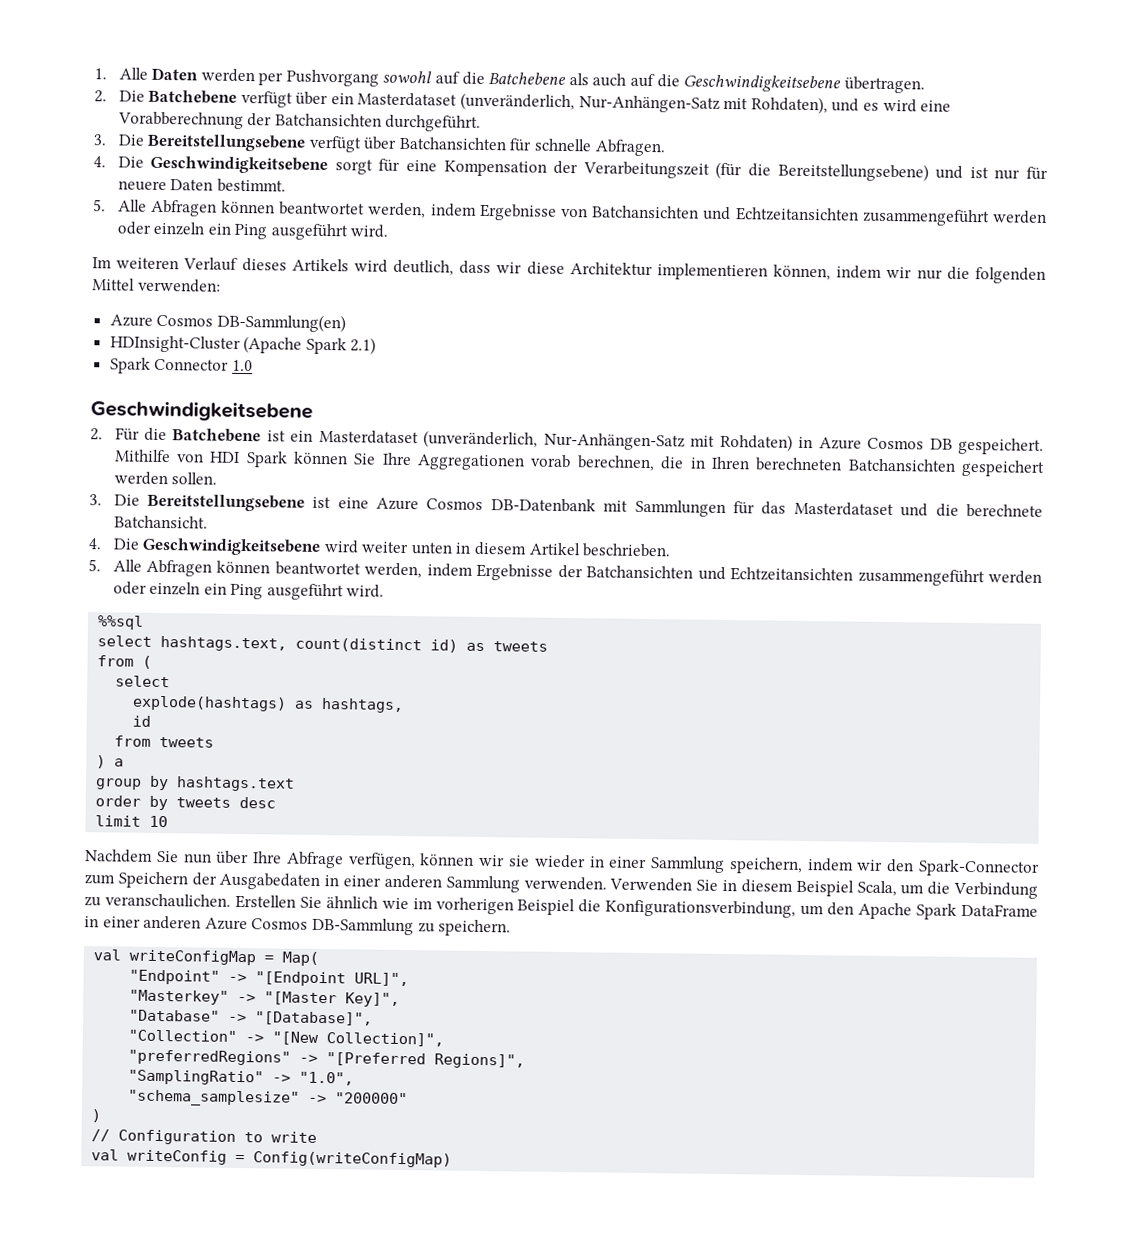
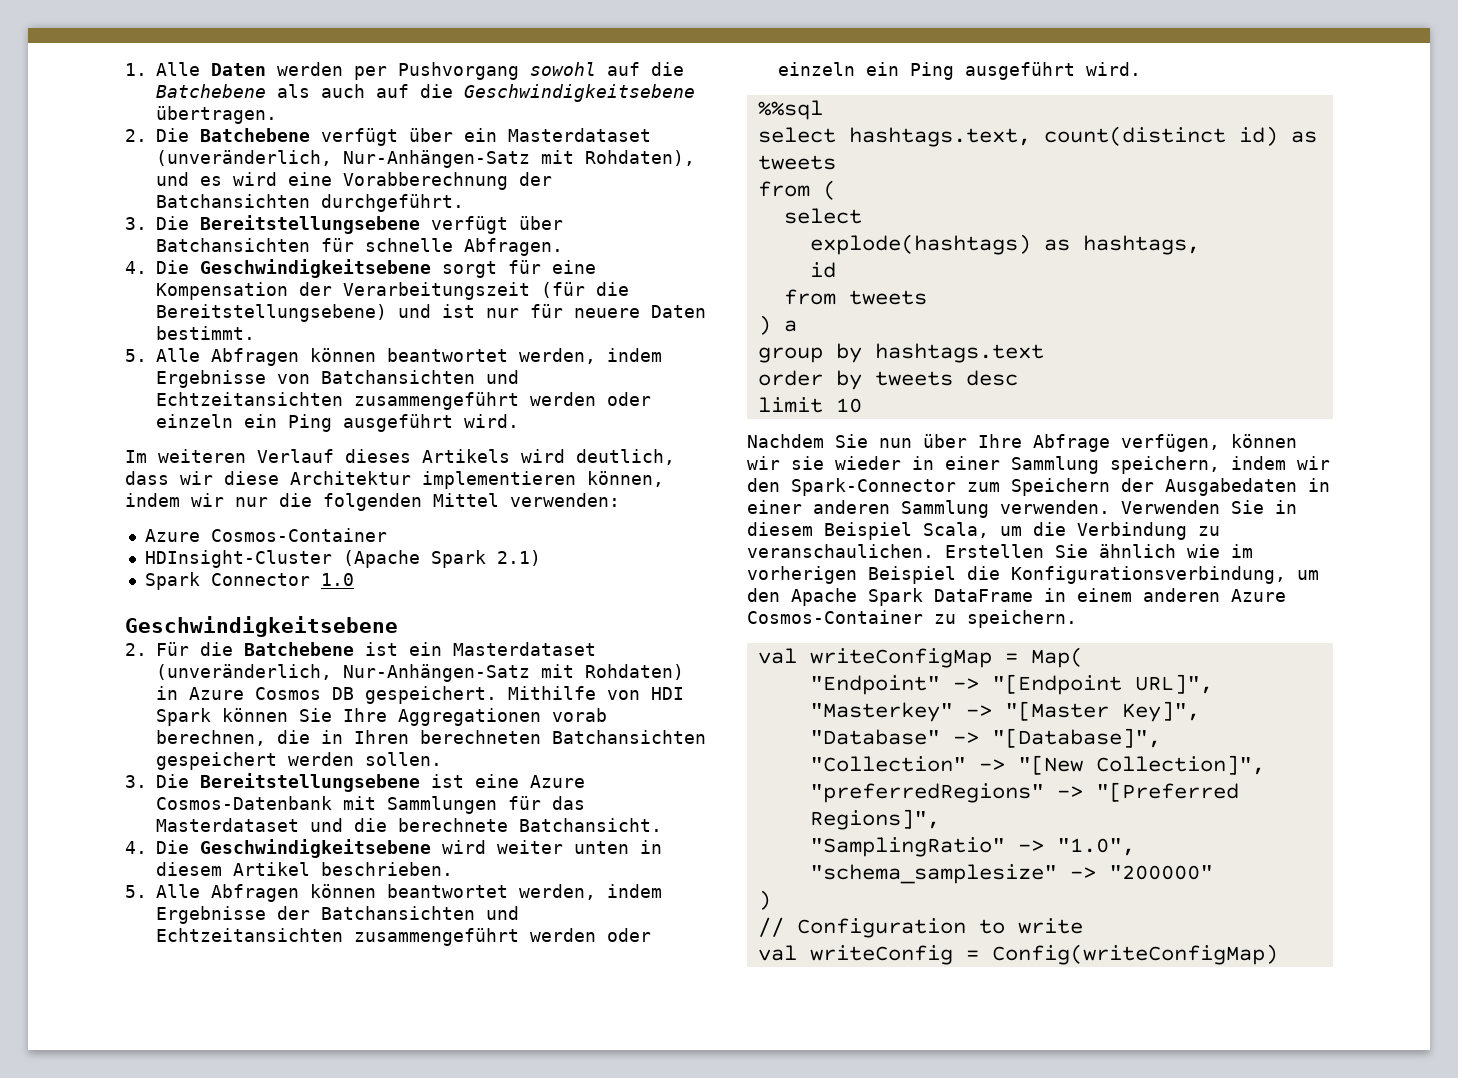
  Im weiteren Verlauf dieses Artikels wird deutlich, dass wir diese Architektur implementieren können, indem wir nur die folgenden Mittel verwenden:
- Azure Cosmos DB-Sammlung(en)
+ Azure Cosmos-Container
- 3. Die Bereitstellungsebene ist eine Azure Cosmos DB-Datenbank mit Sammlungen für das Masterdataset und die berechnete Batchansicht.
+ 3. Die Bereitstellungsebene ist eine Azure Cosmos-Datenbank mit Sammlungen für das Masterdataset und die berechnete Batchansicht.
- Erstellen Sie ähnlich wie im vorherigen Beispiel die Konfigurationsverbindung, um den Apache Spark DataFrame in einer anderen Azure Cosmos DB-Sammlung zu speichern.
+ Erstellen Sie ähnlich wie im vorherigen Beispiel die Konfigurationsverbindung, um den Apache Spark DataFrame in einem anderen Azure Cosmos-Container zu speichern.

